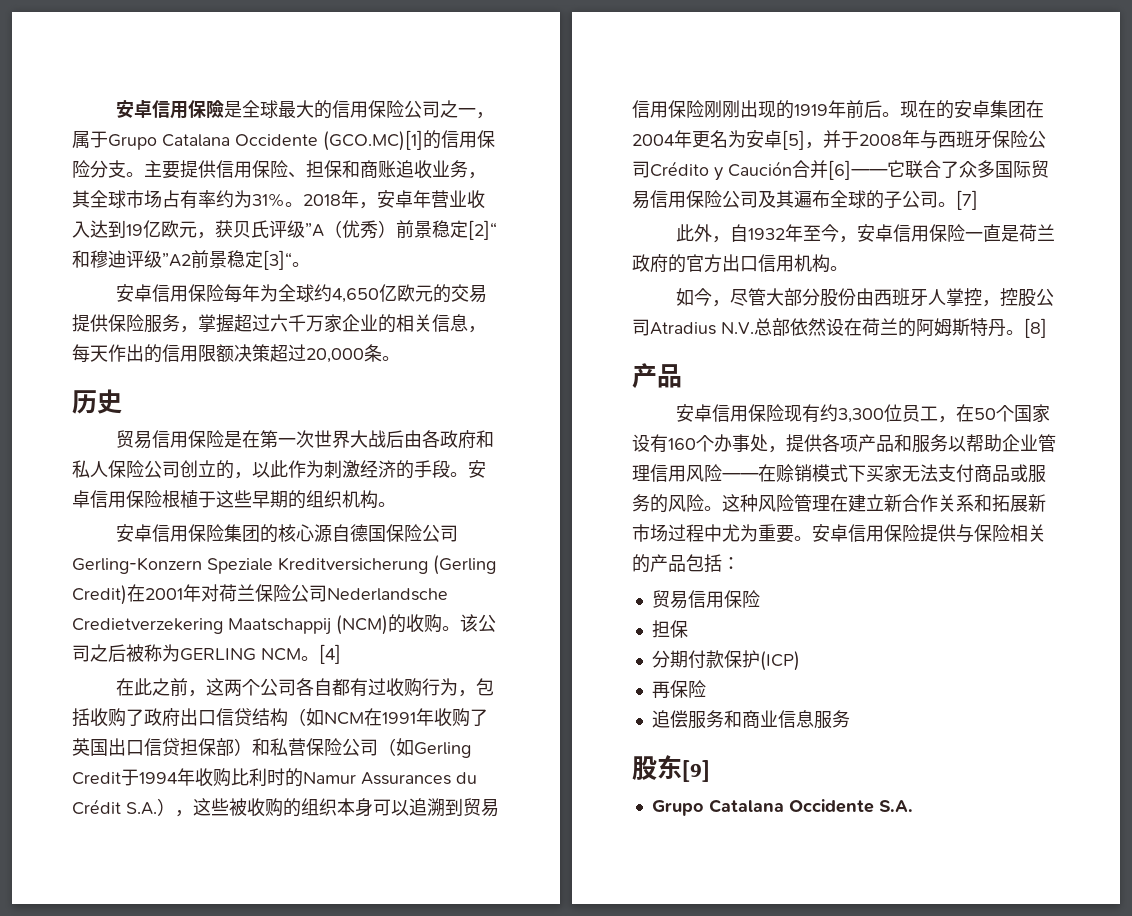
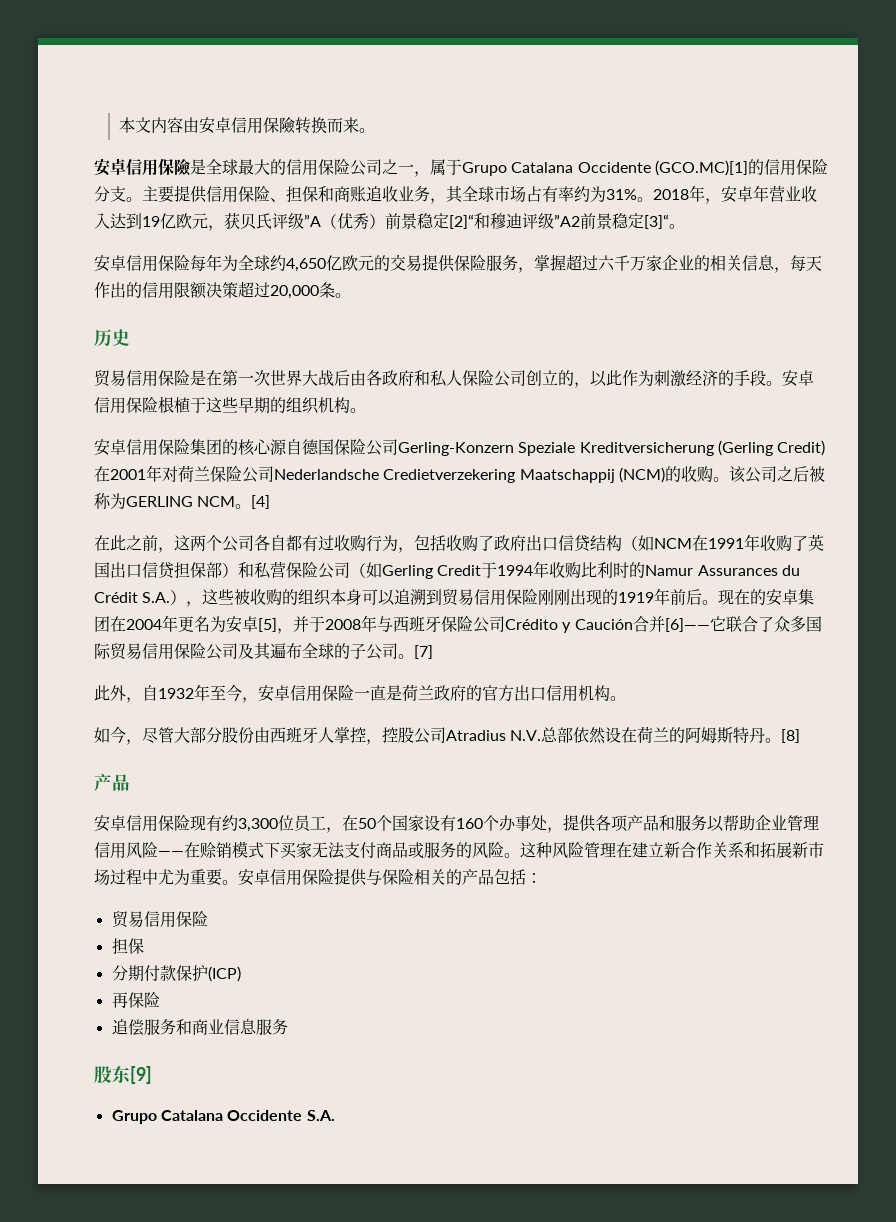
+ 本文内容由安卓信用保險转换而来。

